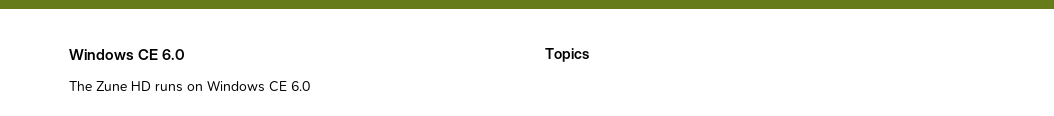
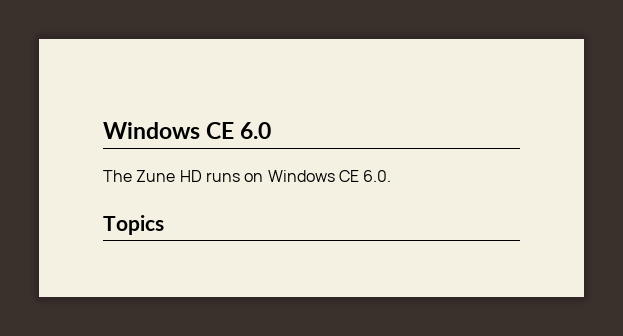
- The Zune HD runs on Windows CE 6.0
+ The Zune HD runs on Windows CE 6.0.

